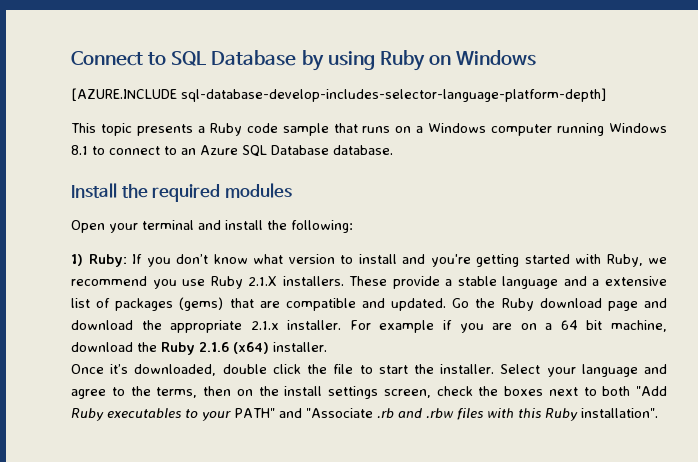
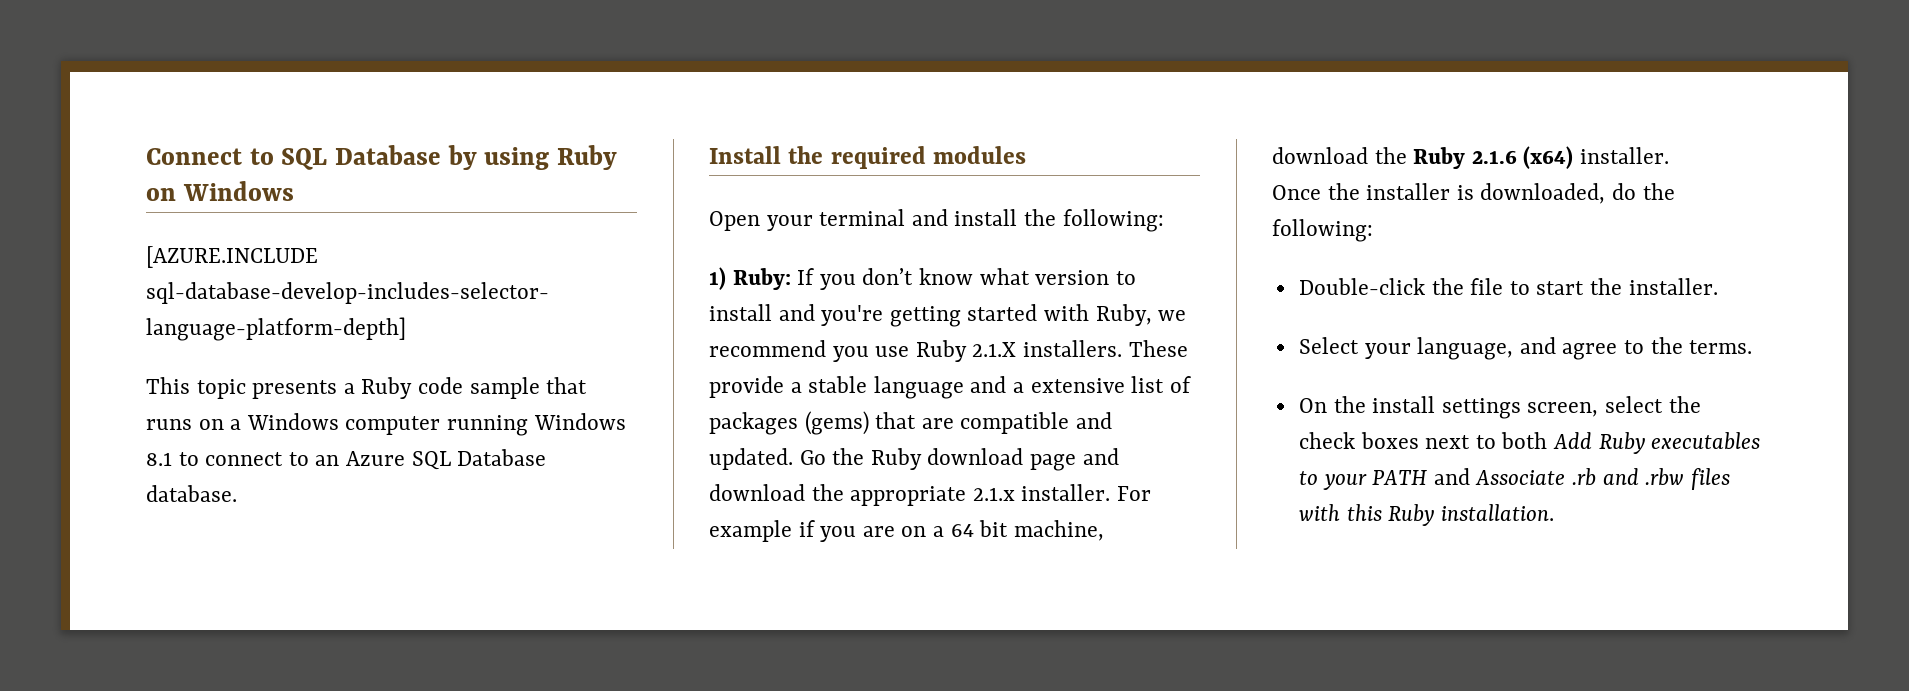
- Once it’s downloaded, double click the file to start the installer. Select your language and agree to the terms, then on the install settings screen, check the boxes next to both "Add Ruby executables to your PATH" and "Associate .rb and .rbw files with this Ruby installation".
+ Once the installer is downloaded, do the following:
+ Double-click the file to start the installer.
+ Select your language, and agree to the terms.
+ On the install settings screen, select the check boxes next to both Add Ruby executables to your PATH and Associate .rb and .rbw files with this Ruby installation.

